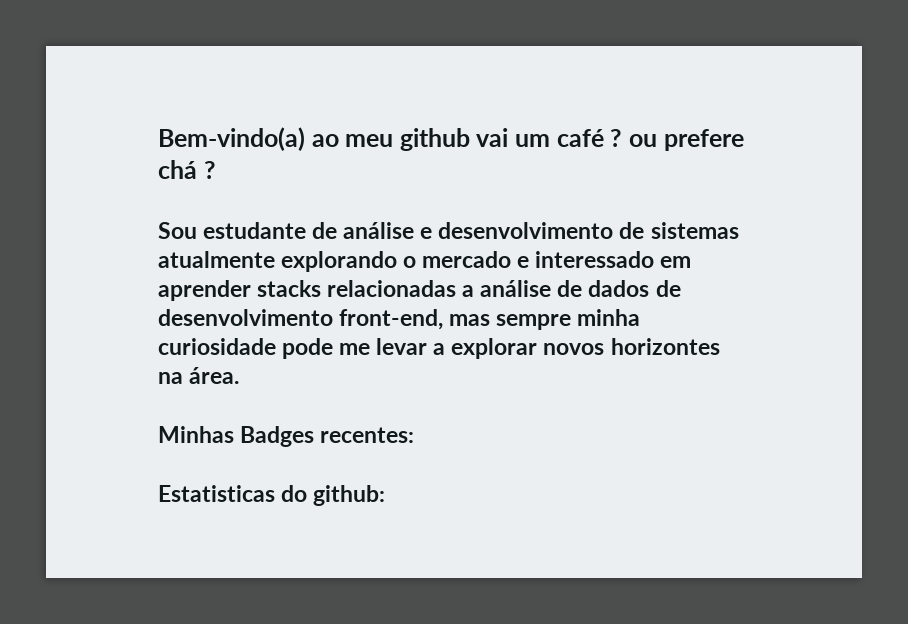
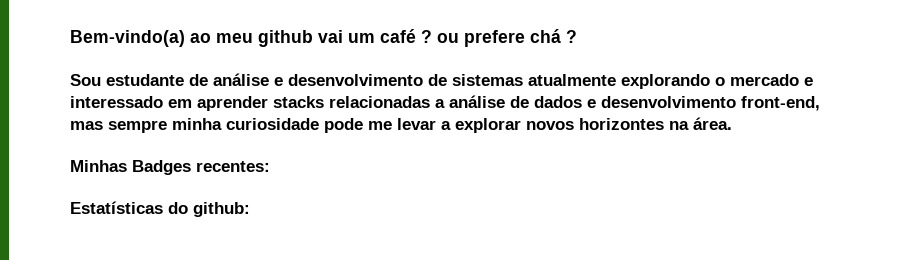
- Sou estudante de análise e desenvolvimento de sistemas atualmente explorando o mercado e interessado em aprender stacks relacionadas a análise de dados de desenvolvimento front-end, mas sempre minha curiosidade pode me levar a explorar novos horizontes na área.
+ Sou estudante de análise e desenvolvimento de sistemas atualmente explorando o mercado e interessado em aprender stacks relacionadas a análise de dados e desenvolvimento front-end, mas sempre minha curiosidade pode me levar a explorar novos horizontes na área.
- Estatisticas do github:
+ Estatísticas do github:

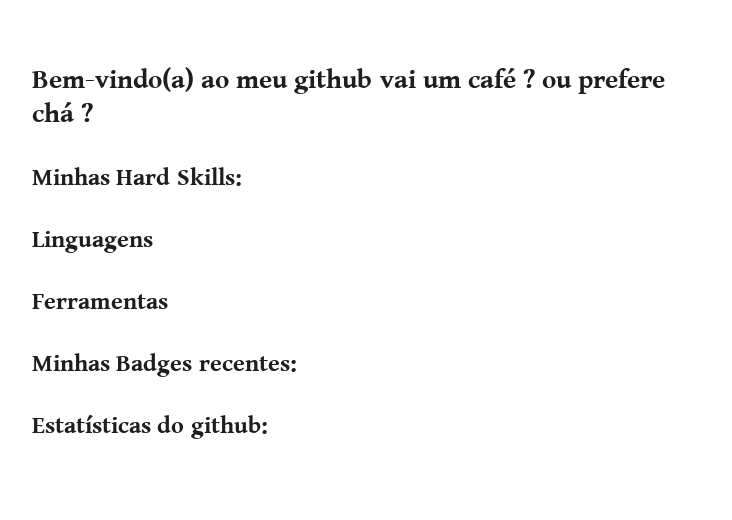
- Sou estudante de análise e desenvolvimento de sistemas atualmente explorando o mercado e interessado em aprender stacks relacionadas a análise de dados e desenvolvimento front-end, mas sempre minha curiosidade pode me levar a explorar novos horizontes na área.
+ Minhas Hard Skills:
+ Linguagens
+ Ferramentas

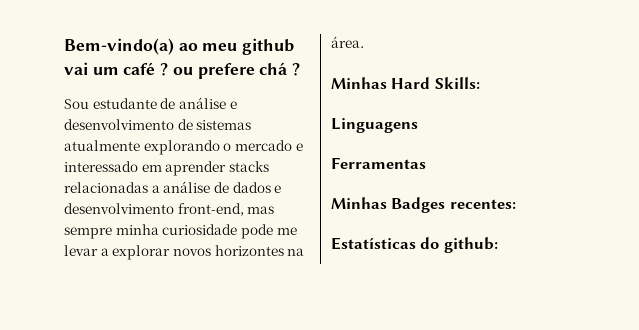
+ Sou estudante de análise e desenvolvimento de sistemas atualmente explorando o mercado e interessado em aprender stacks relacionadas a análise de dados e desenvolvimento front-end, mas sempre minha curiosidade pode me levar a explorar novos horizontes na área.

